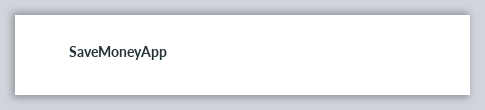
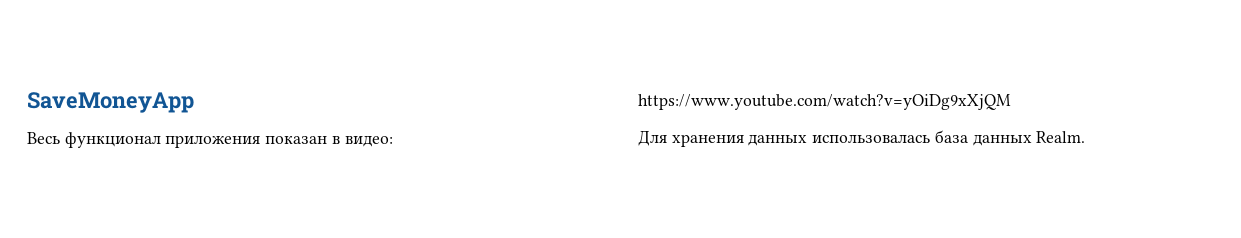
+ Весь функционал приложения показан в видео: https://www.youtube.com/watch?v=yOiDg9xXjQM
+ Для хранения данных использовалась база данных Realm.

